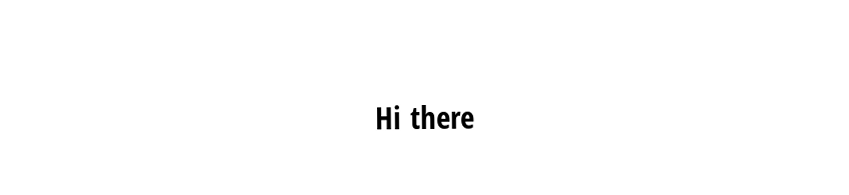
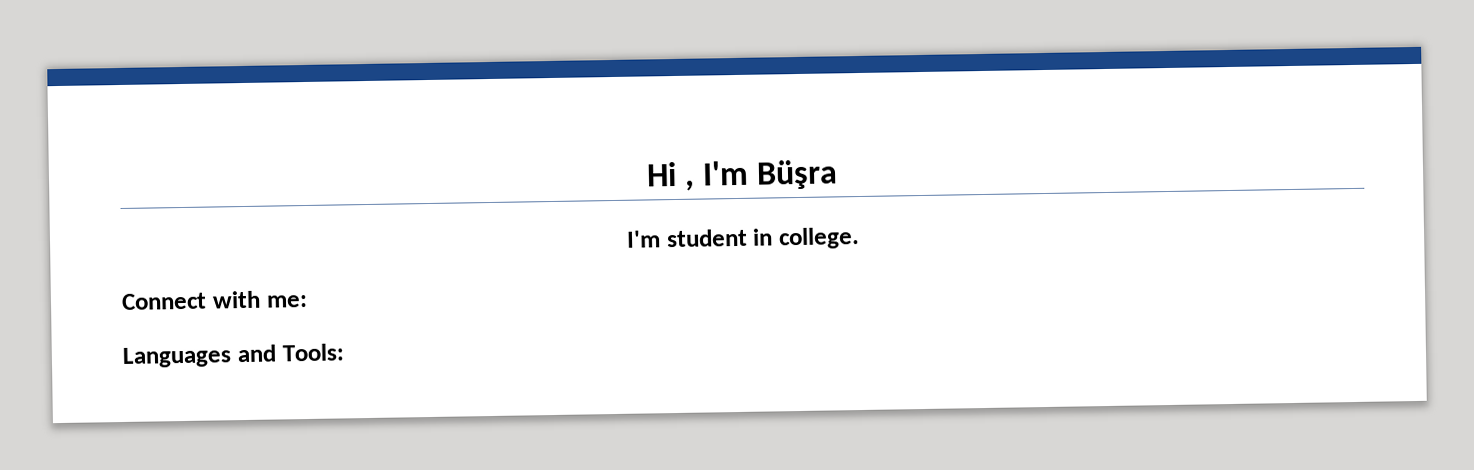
- Hi there
+ Hi , I'm Büşra
+ I'm student in college.
+ Connect with me:
+ Languages and Tools:

